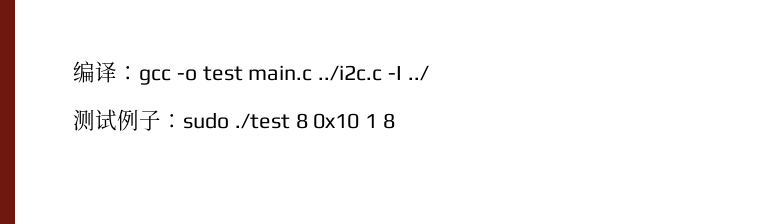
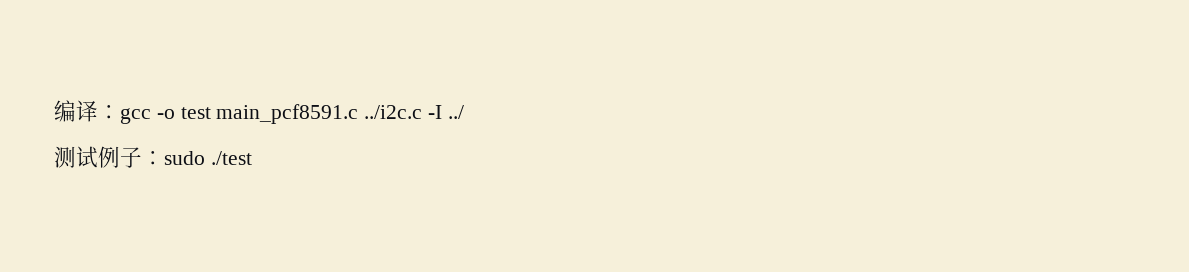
- 编译：gcc -o test main.c ../i2c.c -I ../
+ 编译：gcc -o test main_pcf8591.c ../i2c.c -I ../
- 测试例子：sudo ./test 8 0x10 1 8
+ 测试例子：sudo ./test

